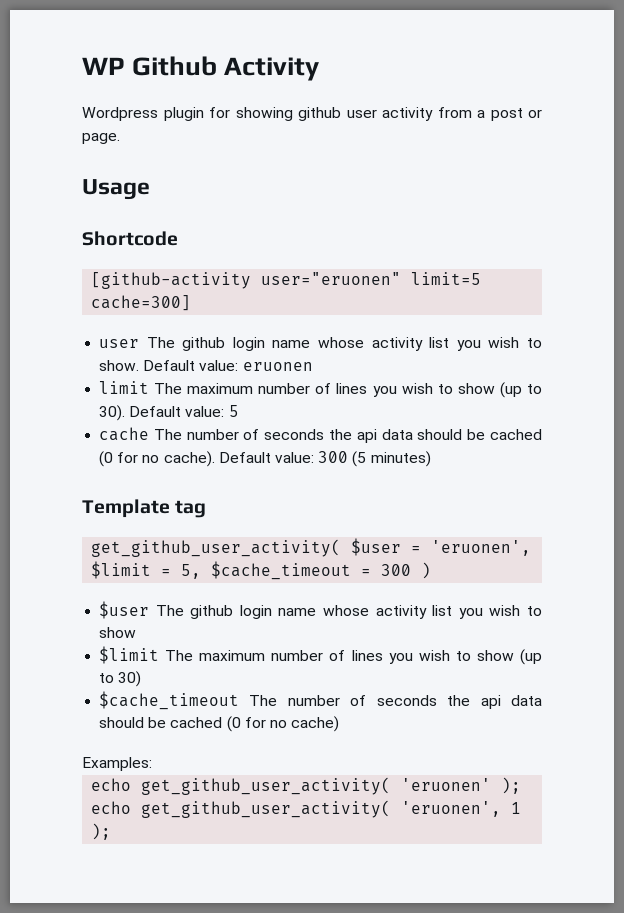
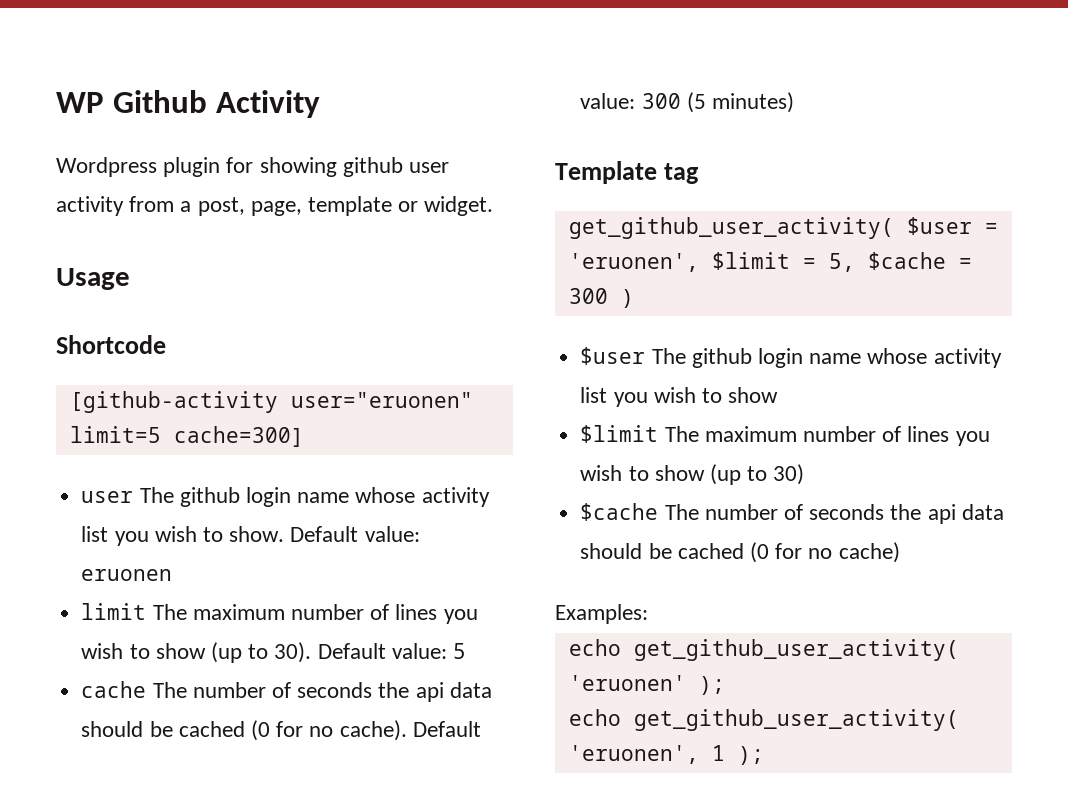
- Wordpress plugin for showing github user activity from a post or page.
+ Wordpress plugin for showing github user activity from a post, page, template or widget.
- get_github_user_activity( $user = 'eruonen', $limit = 5, $cache_timeout = 300 )
+ get_github_user_activity( $user = 'eruonen', $limit = 5, $cache = 300 )
- $cache_timeout The number of seconds the api data should be cached (0 for no cache)
+ $cache The number of seconds the api data should be cached (0 for no cache)

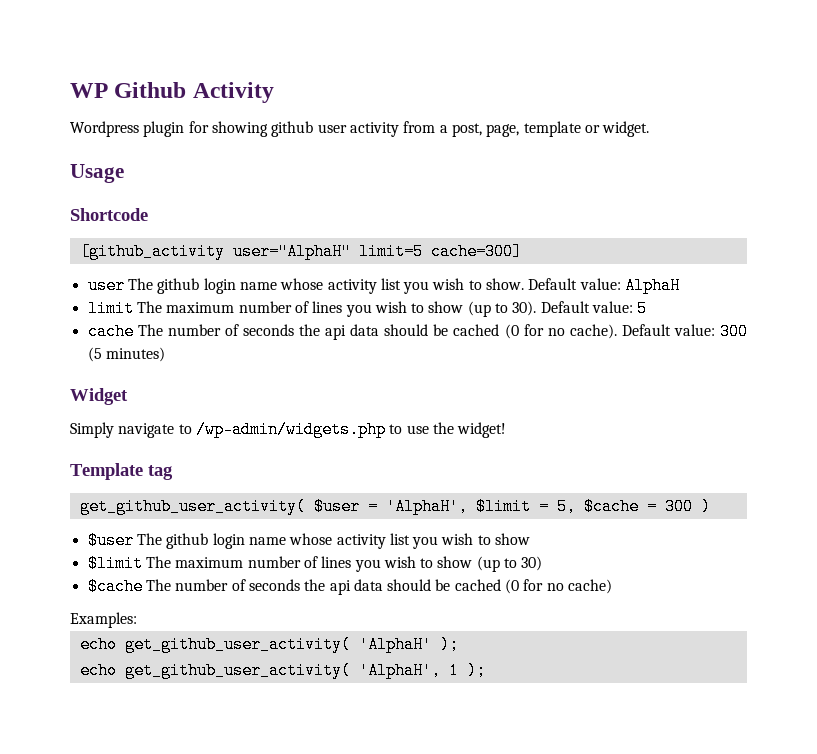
- [github-activity user="eruonen" limit=5 cache=300]
+ [github_activity user="AlphaH" limit=5 cache=300]
- Default value: eruonen
+ Default value: AlphaH
+ Widget
+ Simply navigate to /wp-admin/widgets.php to use the widget!
- get_github_user_activity( $user = 'eruonen', $limit = 5, $cache = 300 )
+ get_github_user_activity( $user = 'AlphaH', $limit = 5, $cache = 300 )
- echo get_github_user_activity( 'eruonen' );
+ echo get_github_user_activity( 'AlphaH' );
- echo get_github_user_activity( 'eruonen', 1 );
+ echo get_github_user_activity( 'AlphaH', 1 );

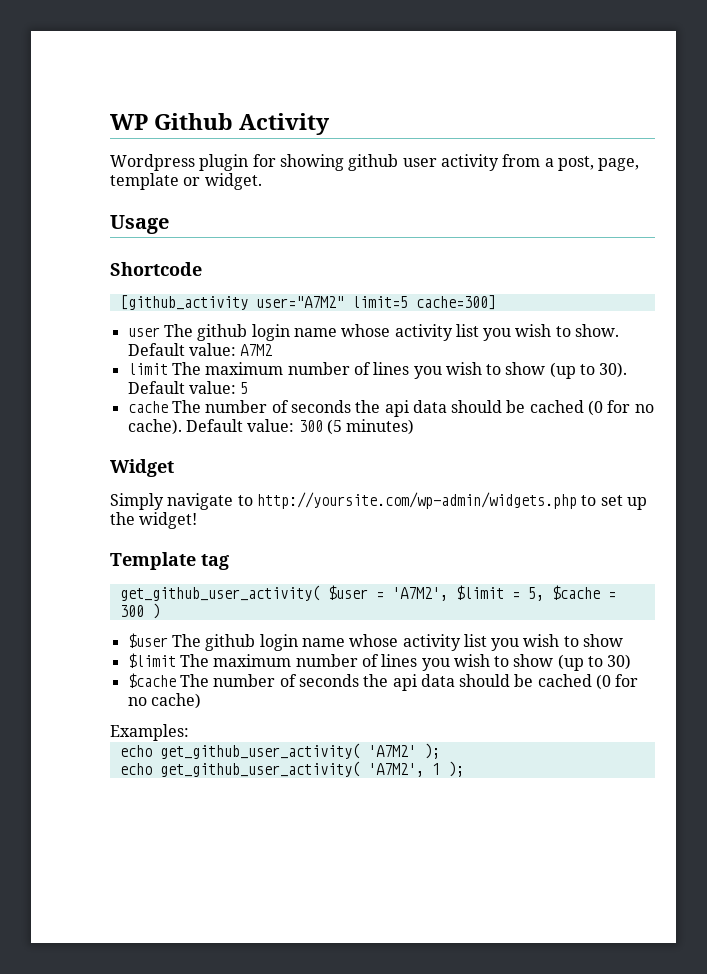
- [github_activity user="AlphaH" limit=5 cache=300]
+ [github_activity user="A7M2" limit=5 cache=300]
- Default value: AlphaH
+ Default value: A7M2
- Simply navigate to /wp-admin/widgets.php to use the widget!
+ Simply navigate to http://yoursite.com/wp-admin/widgets.php to set up the widget!
- get_github_user_activity( $user = 'AlphaH', $limit = 5, $cache = 300 )
+ get_github_user_activity( $user = 'A7M2', $limit = 5, $cache = 300 )
- echo get_github_user_activity( 'AlphaH' );
+ echo get_github_user_activity( 'A7M2' );
- echo get_github_user_activity( 'AlphaH', 1 );
+ echo get_github_user_activity( 'A7M2', 1 );

